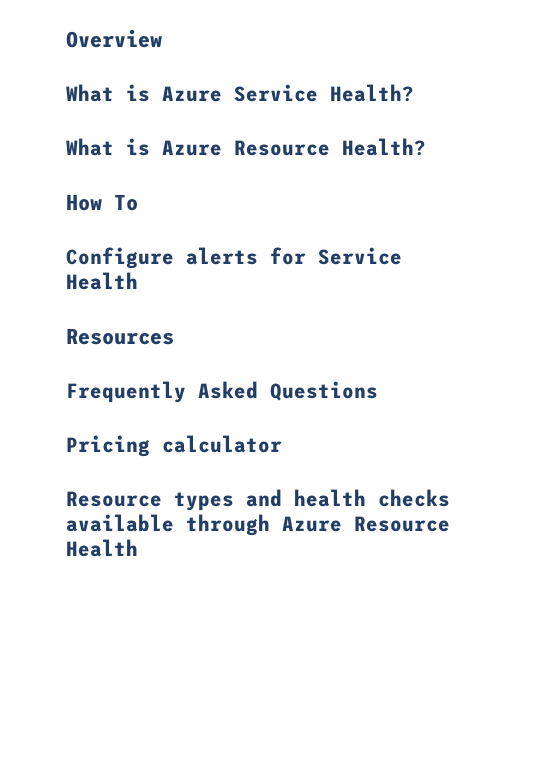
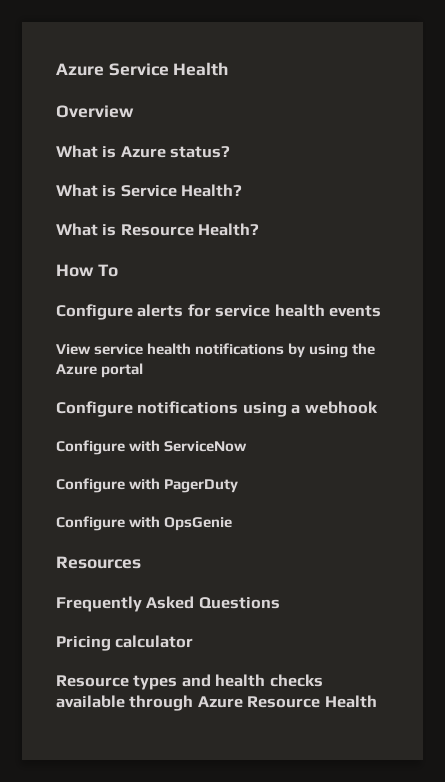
+ Azure Service Health
- What is Azure Service Health?
+ What is Azure status?
+ What is Service Health?
- What is Azure Resource Health?
+ What is Resource Health?
- Configure alerts for Service Health
+ Configure alerts for service health events
+ View service health notifications by using the Azure portal
+ Configure notifications using a webhook
+ Configure with ServiceNow
+ Configure with PagerDuty
+ Configure with OpsGenie

